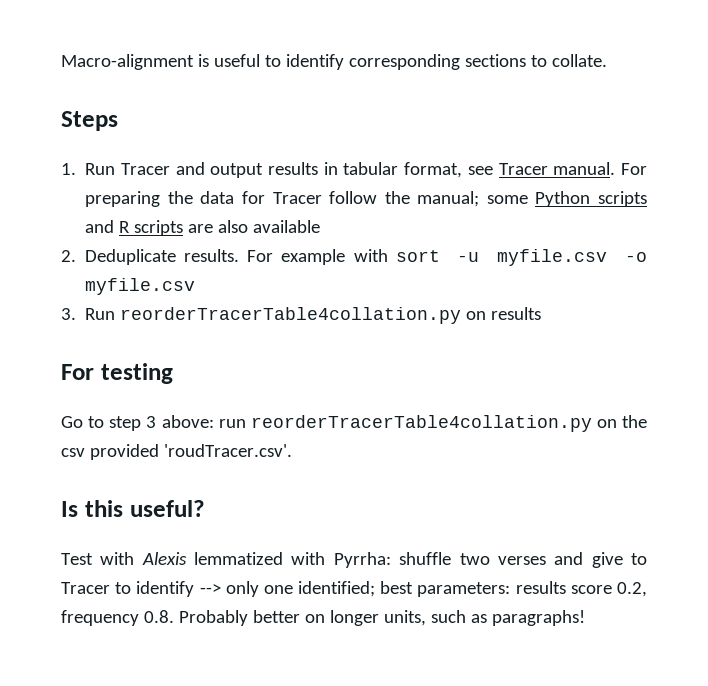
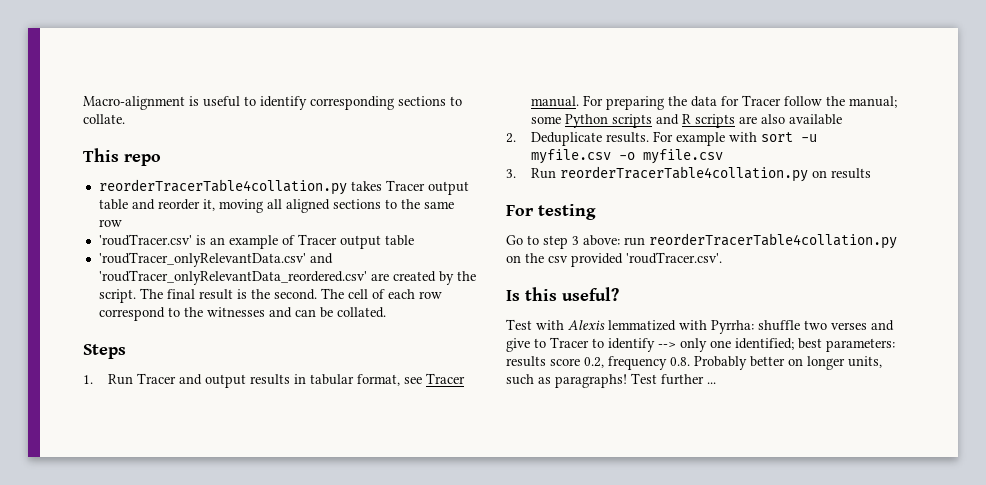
+ This repo
+ reorderTracerTable4collation.py takes Tracer output table and reorder it, moving all aligned sections to the same row
+ 'roudTracer.csv' is an example of Tracer output table
+ 'roudTracer_onlyRelevantData.csv' and 'roudTracer_onlyRelevantData_reordered.csv' are created by the script. The final result is the second. The cell of each row correspond to the witnesses and can be collated.
+ Test further ...

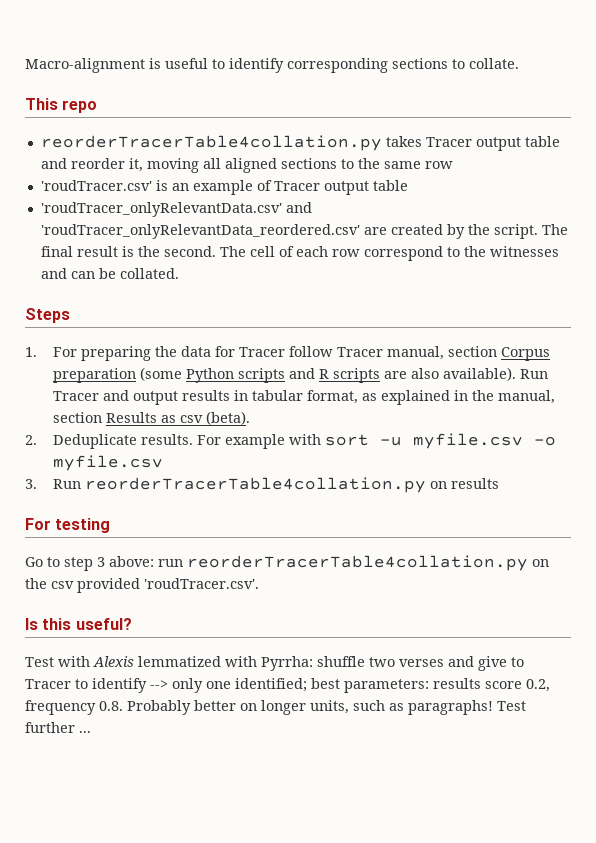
- 1. Run Tracer and output results in tabular format, see Tracer manual. For preparing the data for Tracer follow the manual; some Python scripts and R scripts are also available
+ 1. For preparing the data for Tracer follow Tracer manual, section Corpus preparation (some Python scripts and R scripts are also available). Run Tracer and output results in tabular format, as explained in the manual, section Results as csv (beta).

